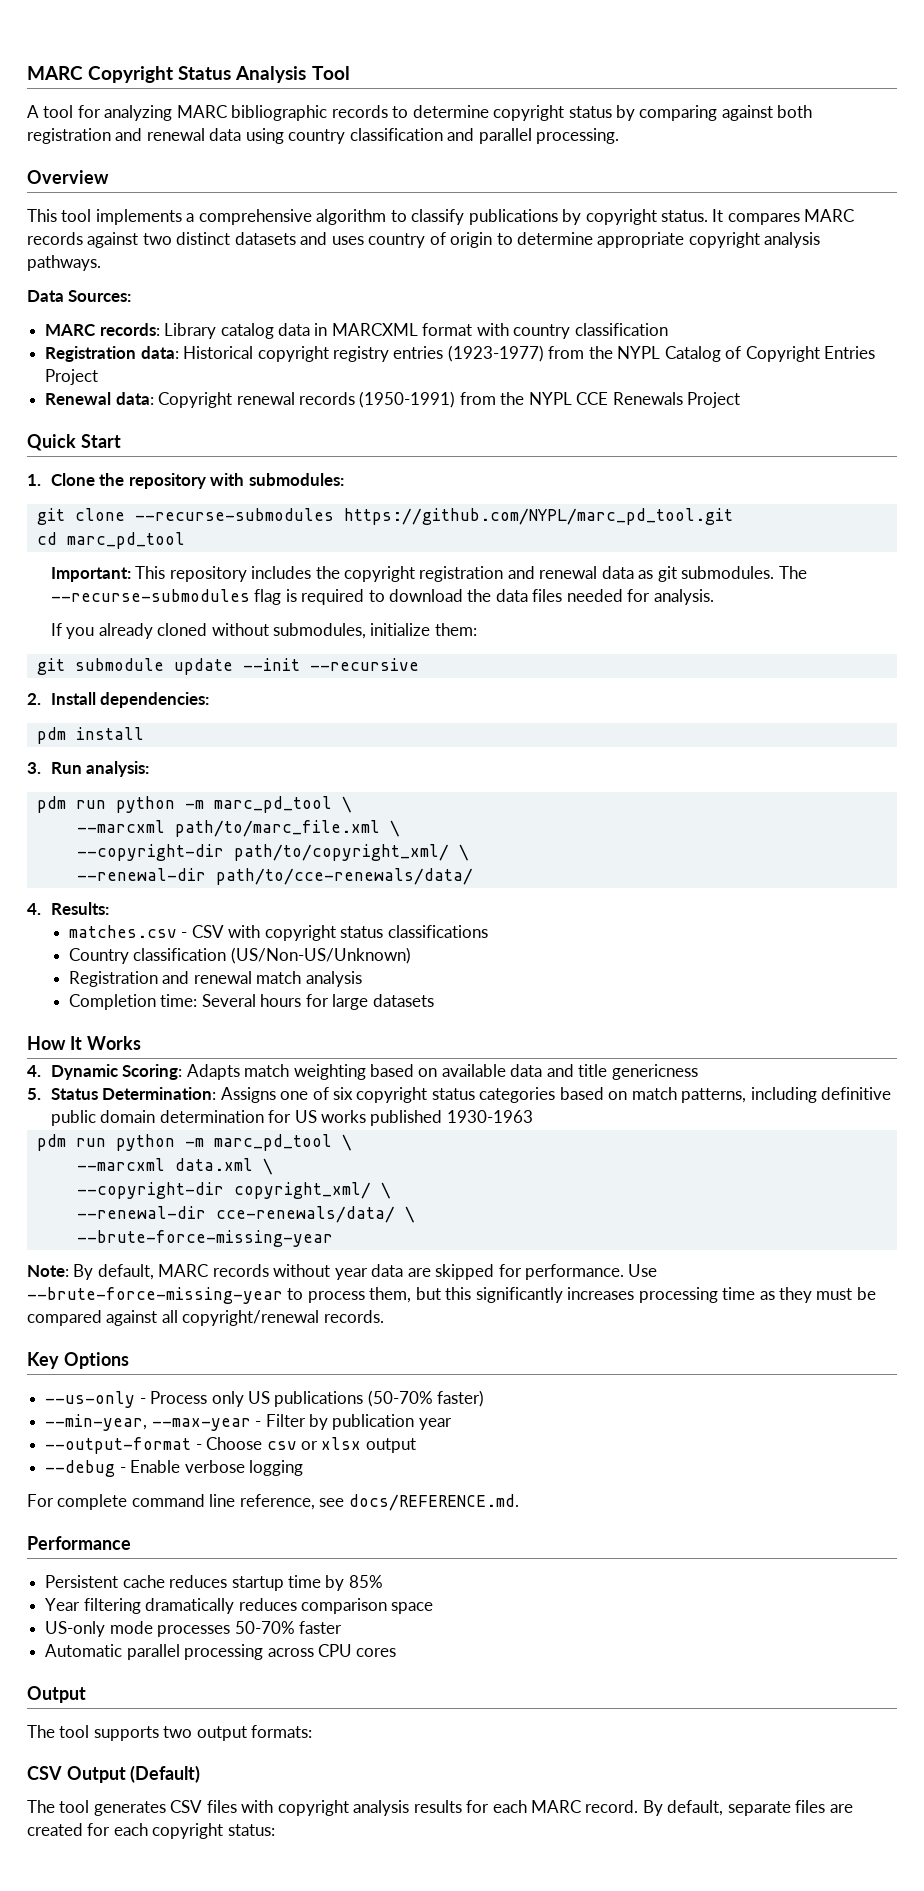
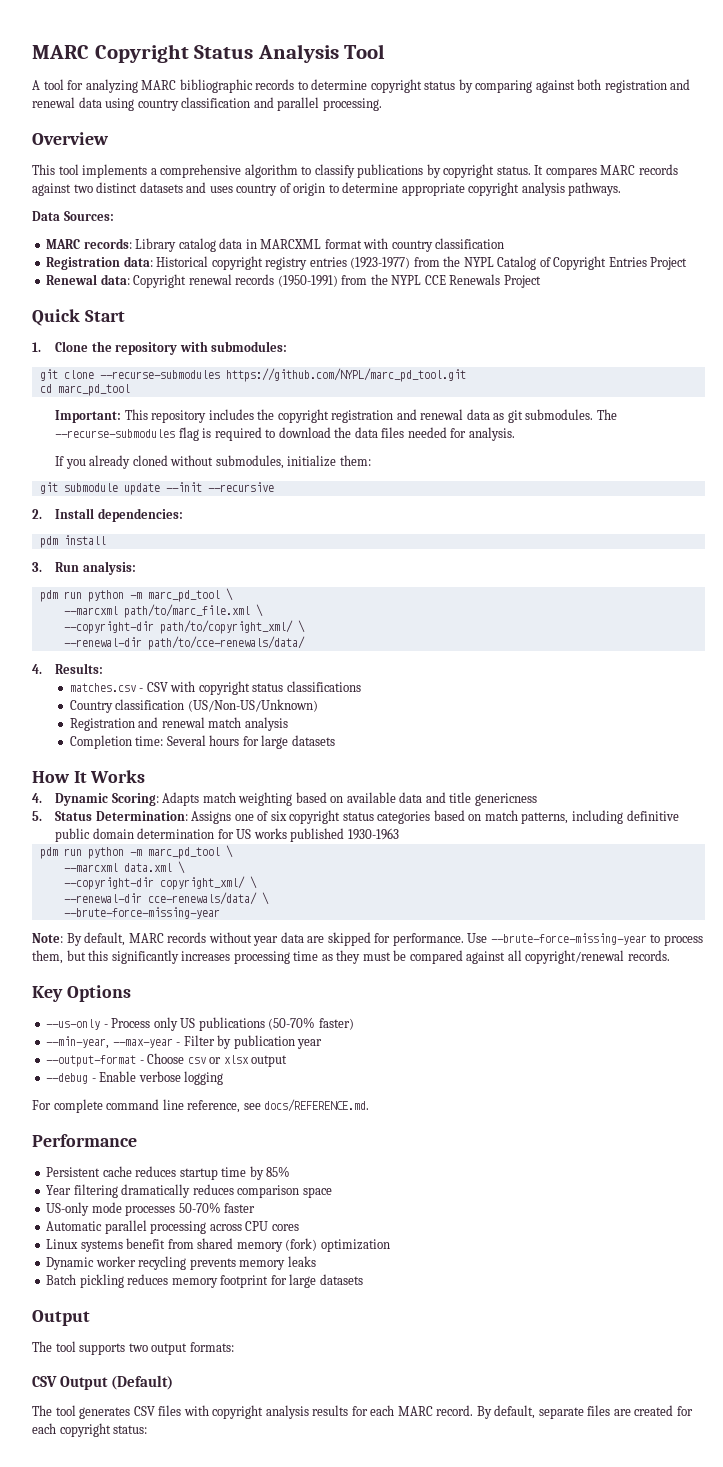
+ Linux systems benefit from shared memory (fork) optimization
+ Dynamic worker recycling prevents memory leaks
+ Batch pickling reduces memory footprint for large datasets

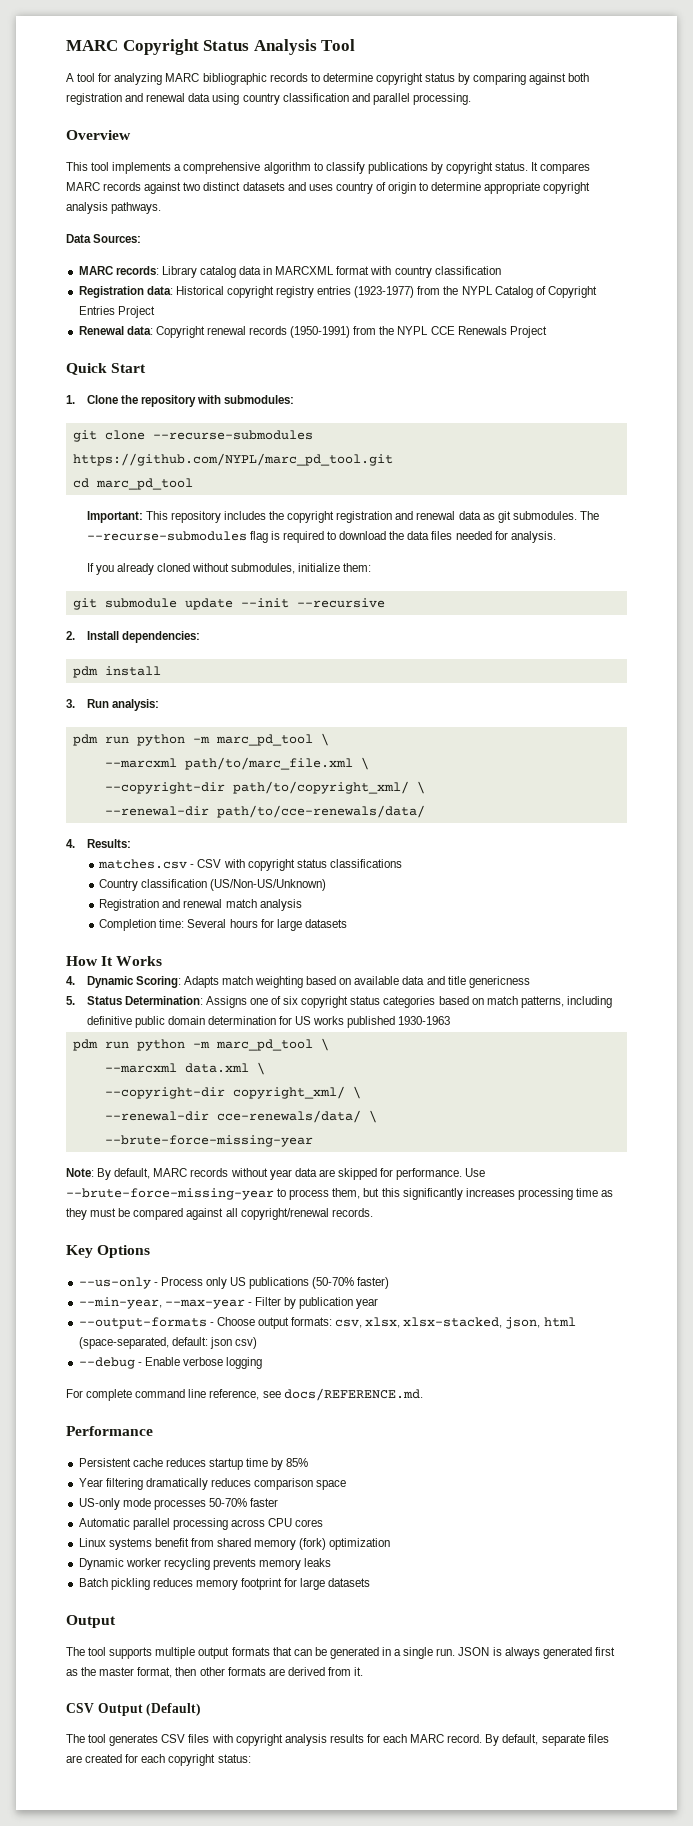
- --output-format - Choose csv or xlsx output
+ --output-formats - Choose output formats: csv, xlsx, xlsx-stacked, json, html (space-separated, default: json csv)
- The tool supports two output formats:
+ The tool supports multiple output formats that can be generated in a single run. JSON is always generated first as the master format, then other formats are derived from it.

